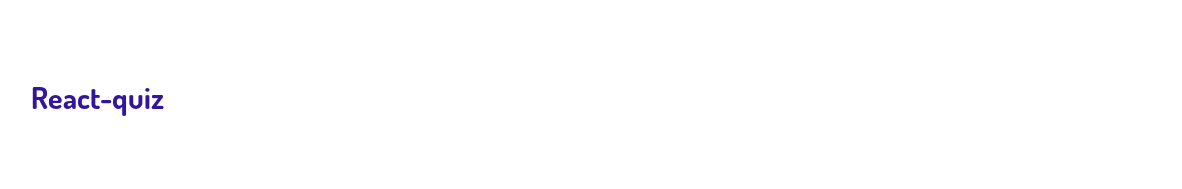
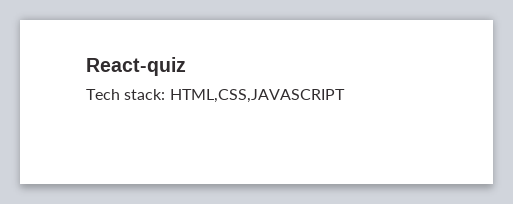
+ Tech stack: HTML,CSS,JAVASCRIPT

